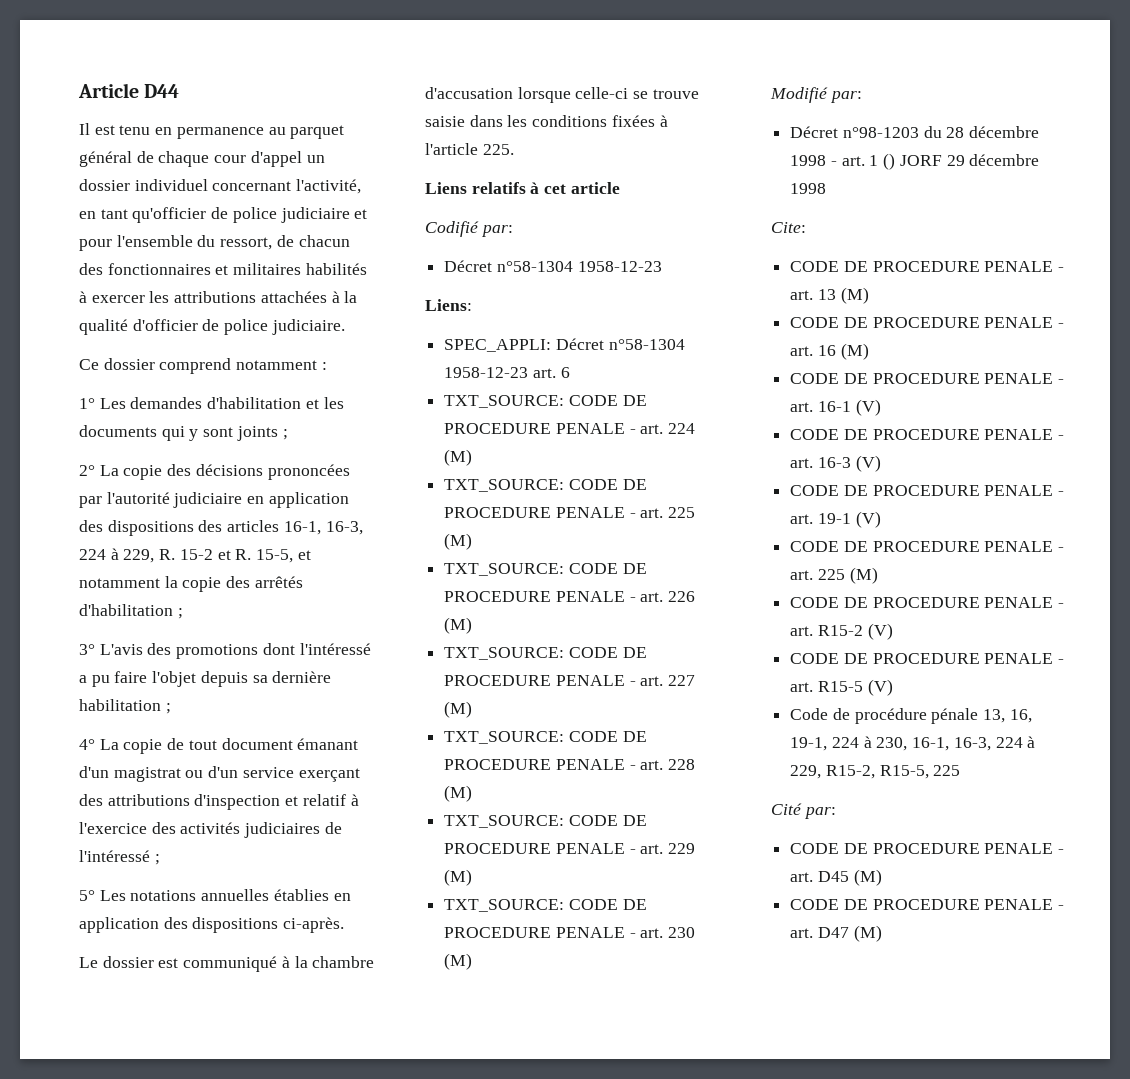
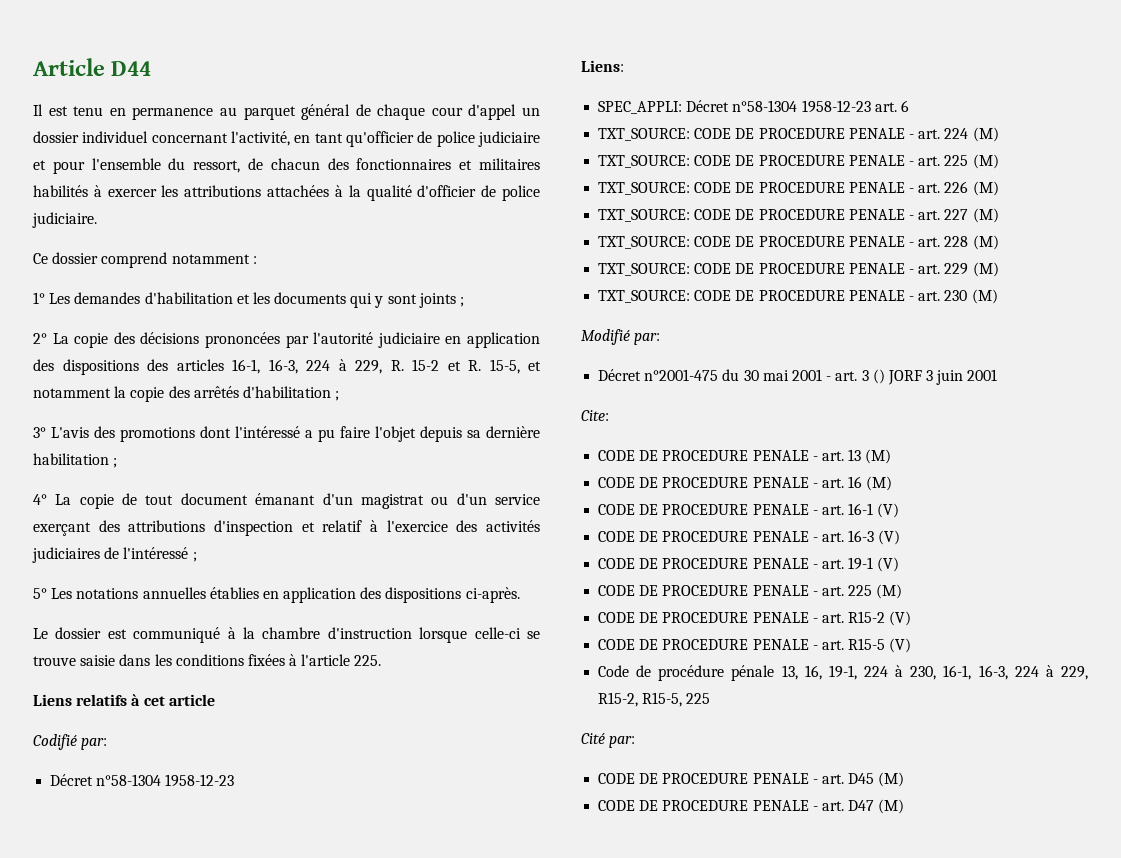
- Le dossier est communiqué à la chambre d'accusation lorsque celle-ci se trouve saisie dans les conditions fixées à l'article 225.
+ Le dossier est communiqué à la chambre d'instruction lorsque celle-ci se trouve saisie dans les conditions fixées à l'article 225.
- Décret n°98-1203 du 28 décembre 1998 - art. 1 () JORF 29 décembre 1998
+ Décret n°2001-475 du 30 mai 2001 - art. 3 () JORF 3 juin 2001

